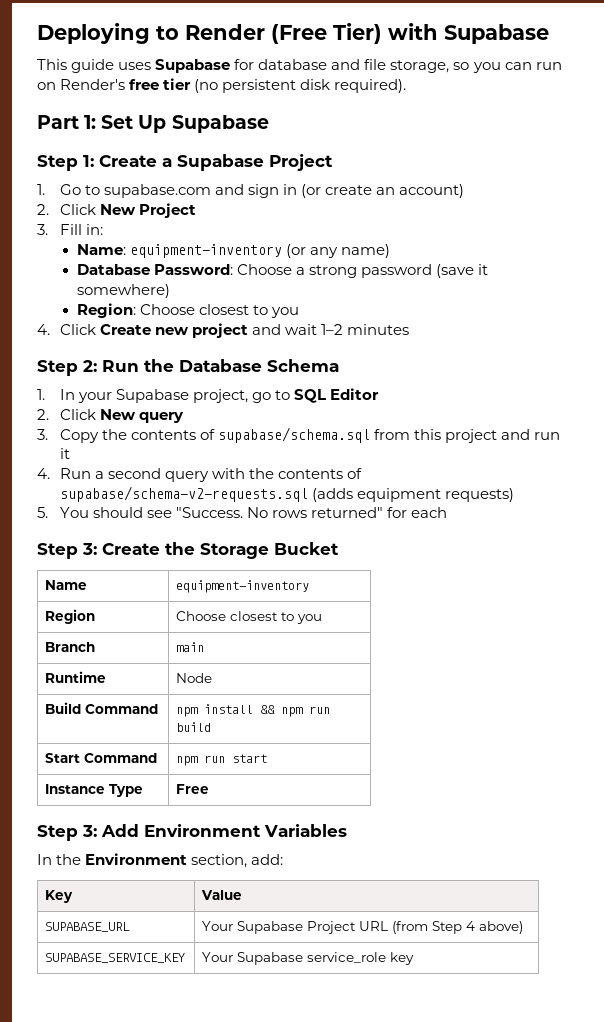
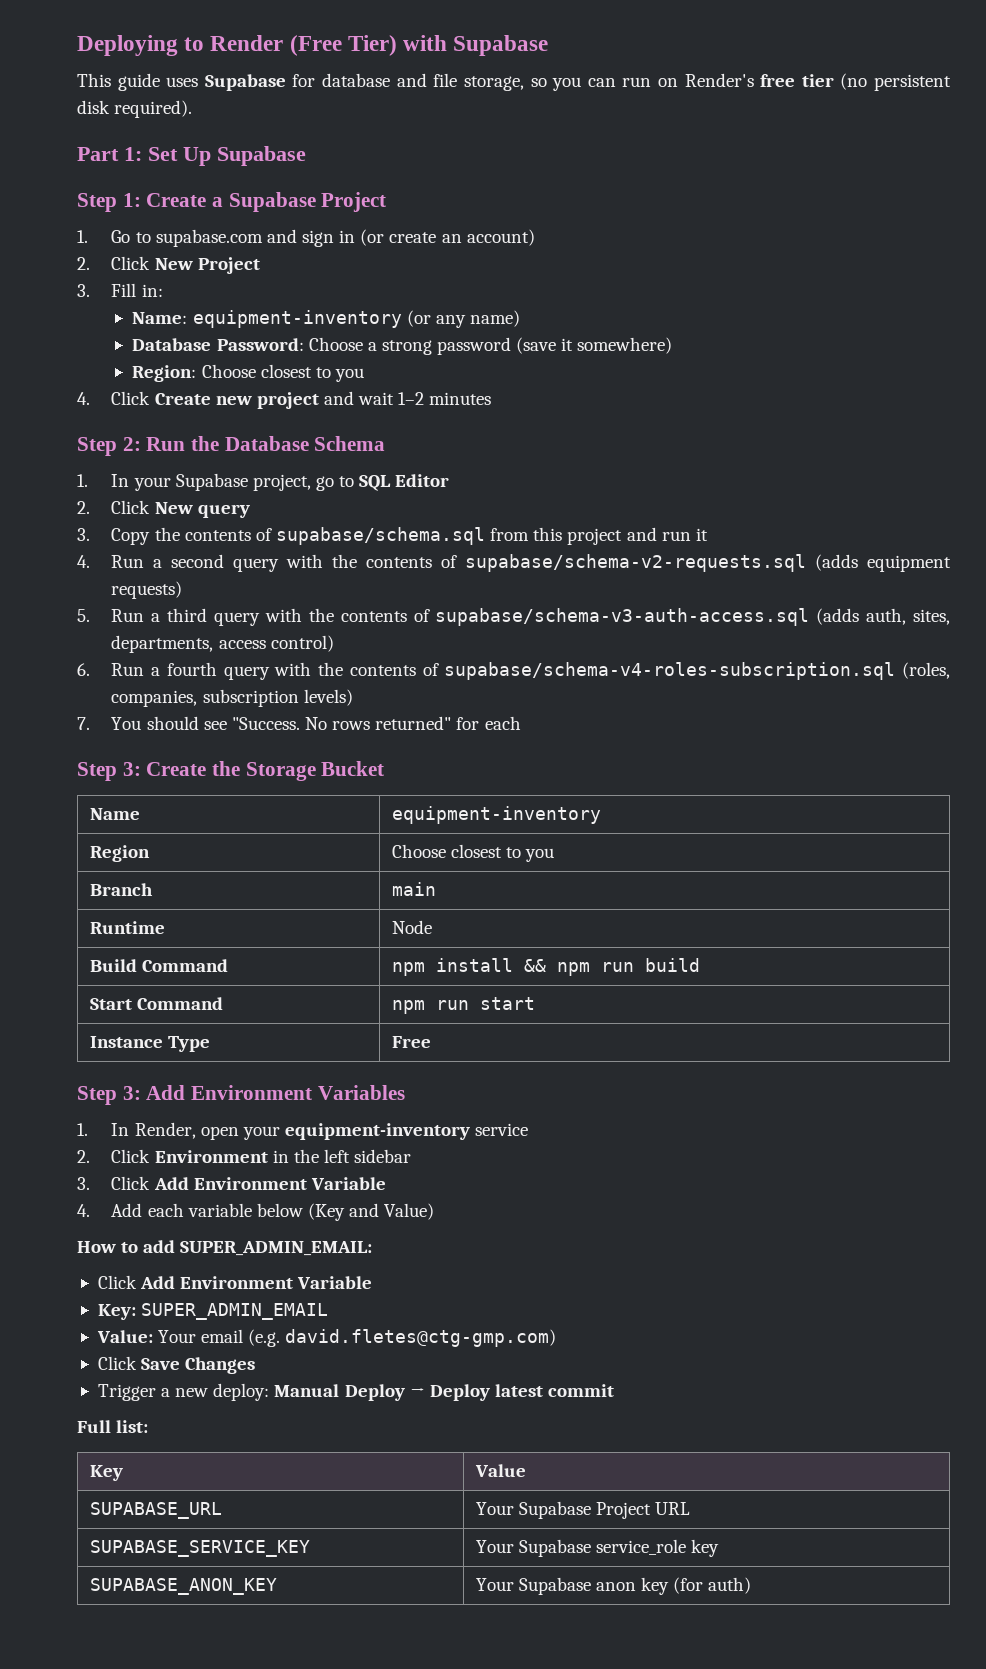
- 5. You should see "Success.
+ 5. Run a third query with the contents of supabase/schema-v3-auth-access.sql (adds auth, sites, departments, access control)
+ 6. Run a fourth query with the contents of supabase/schema-v4-roles-subscription.sql (roles, companies, subscription levels)
+ 7. You should see "Success.
- In the Environment section, add:
+ 1. In Render, open your equipment-inventory service
+ 2. Click Environment in the left sidebar
+ 3. Click Add Environment Variable
+ 4. Add each variable below (Key and Value)
+ How to add SUPER_ADMIN_EMAIL:
+ Click Add Environment Variable
+ Key: SUPER_ADMIN_EMAIL
+ Value: Your email (e.g. david.fletes@ctg-gmp.com)
+ Click Save Changes
+ Trigger a new deploy: Manual Deploy → Deploy latest commit
+ Full list:
- SUPABASE_URL | Your Supabase Project URL (from Step 4 above)
+ SUPABASE_URL | Your Supabase Project URL
+ SUPABASE_ANON_KEY | Your Supabase anon key (for auth)

